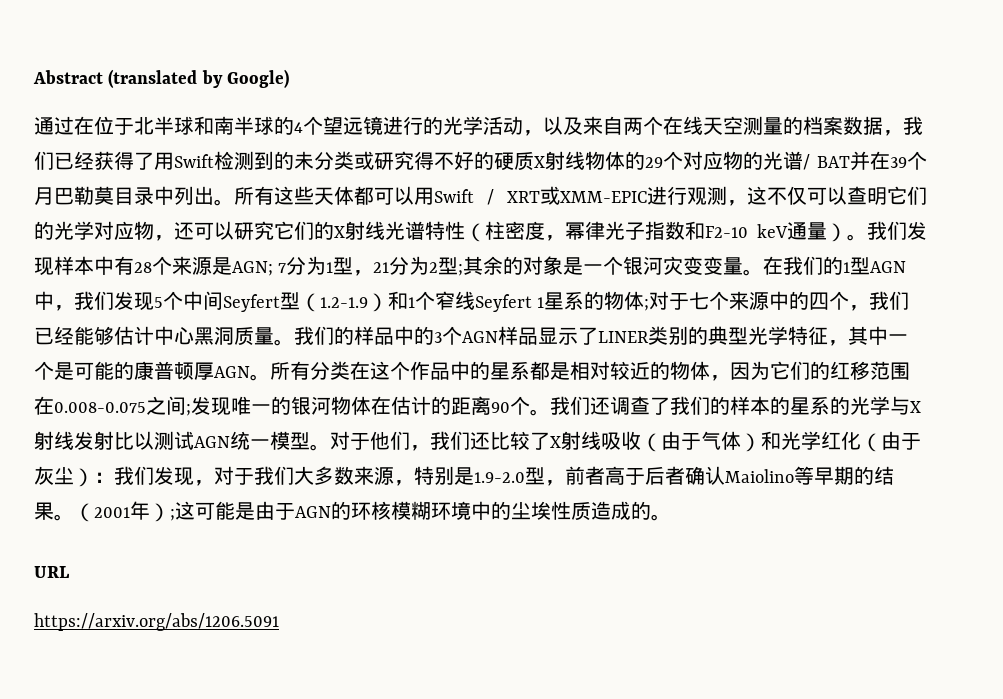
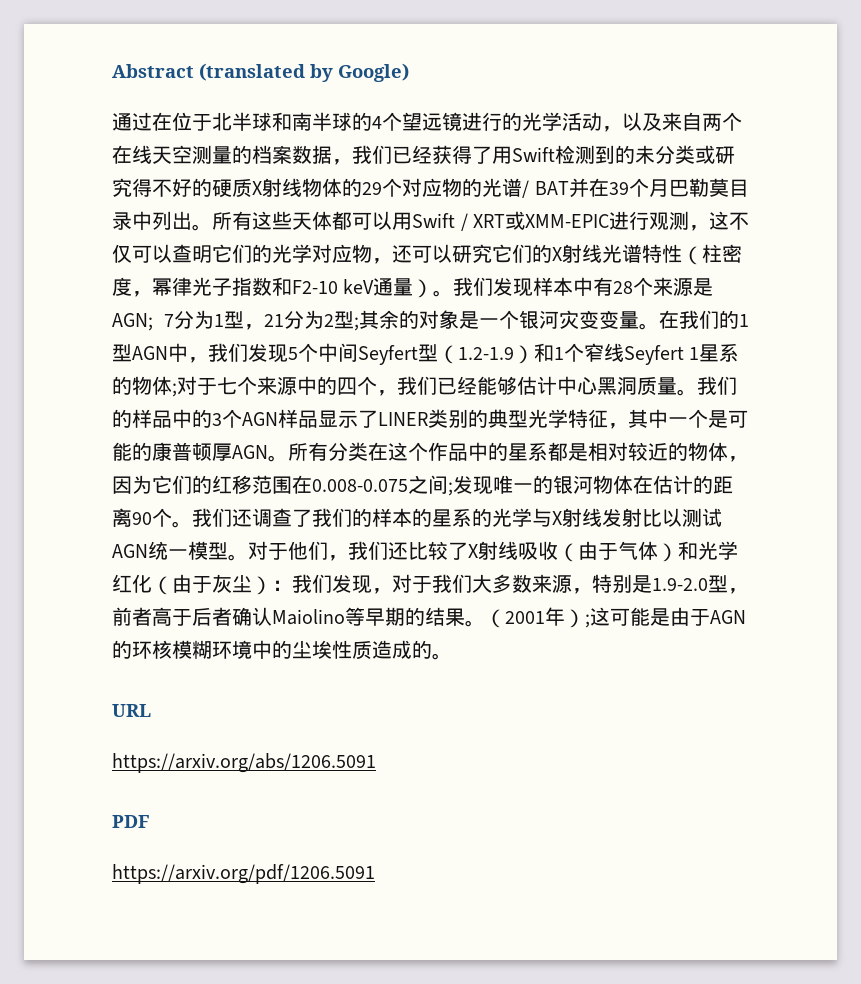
+ PDF
+ https://arxiv.org/pdf/1206.5091

